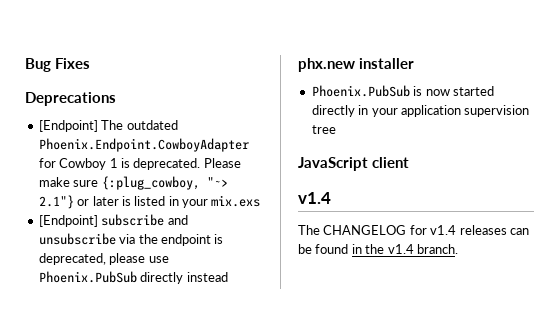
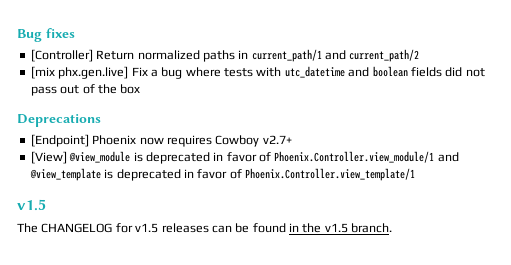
- Bug Fixes
+ Bug fixes
+ [Controller] Return normalized paths in current_path/1 and current_path/2
+ [mix phx.gen.live] Fix a bug where tests with utc_datetime and boolean fields did not pass out of the box
  Deprecations
- [Endpoint] The outdated Phoenix.Endpoint.CowboyAdapter for Cowboy 1 is deprecated. Please make sure {:plug_cowboy, "~> 2.1"} or later is listed in your mix.exs
- [Endpoint] subscribe and unsubscribe via the endpoint is deprecated, please use Phoenix.PubSub directly instead
- phx.new installer
- Phoenix.PubSub is now started directly in your application supervision tree
- JavaScript client
- v1.4
+ [Endpoint] Phoenix now requires Cowboy v2.7+
+ [View] @view_module is deprecated in favor of Phoenix.Controller.view_module/1 and @view_template is deprecated in favor of Phoenix.Controller.view_template/1
+ v1.5
- The CHANGELOG for v1.4 releases can be found in the v1.4 branch.
+ The CHANGELOG for v1.5 releases can be found in the v1.5 branch.

